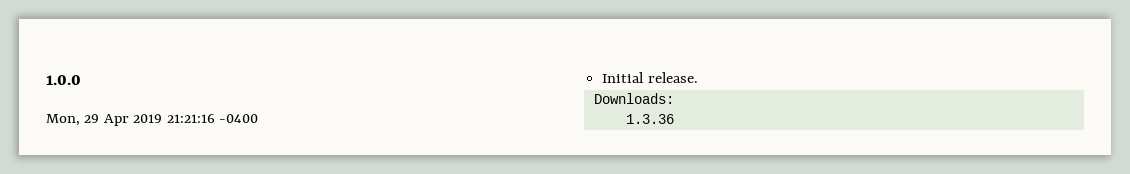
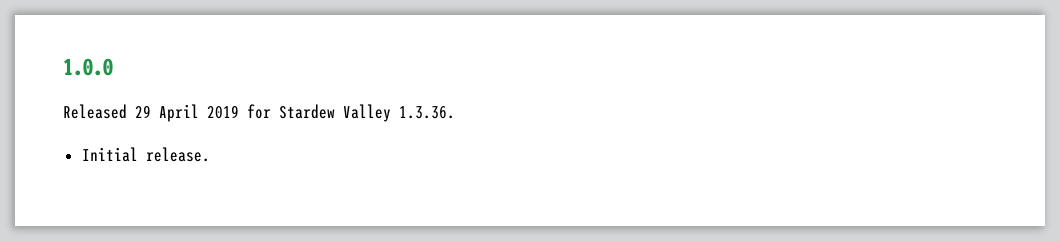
- Mon, 29 Apr 2019 21:21:16 -0400
+ Released 29 April 2019 for Stardew Valley 1.3.36.
- Downloads:
- 1.3.36

